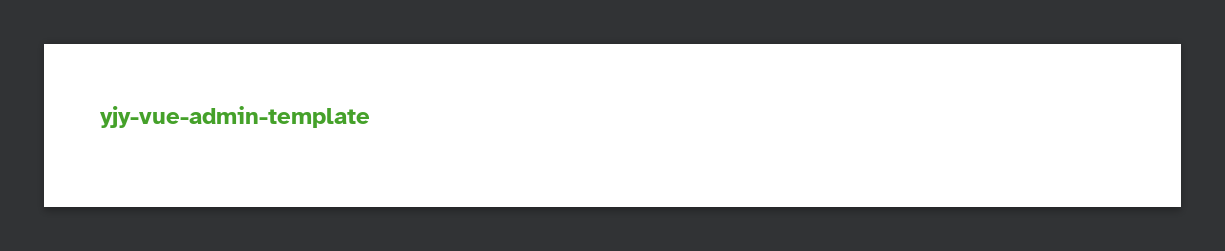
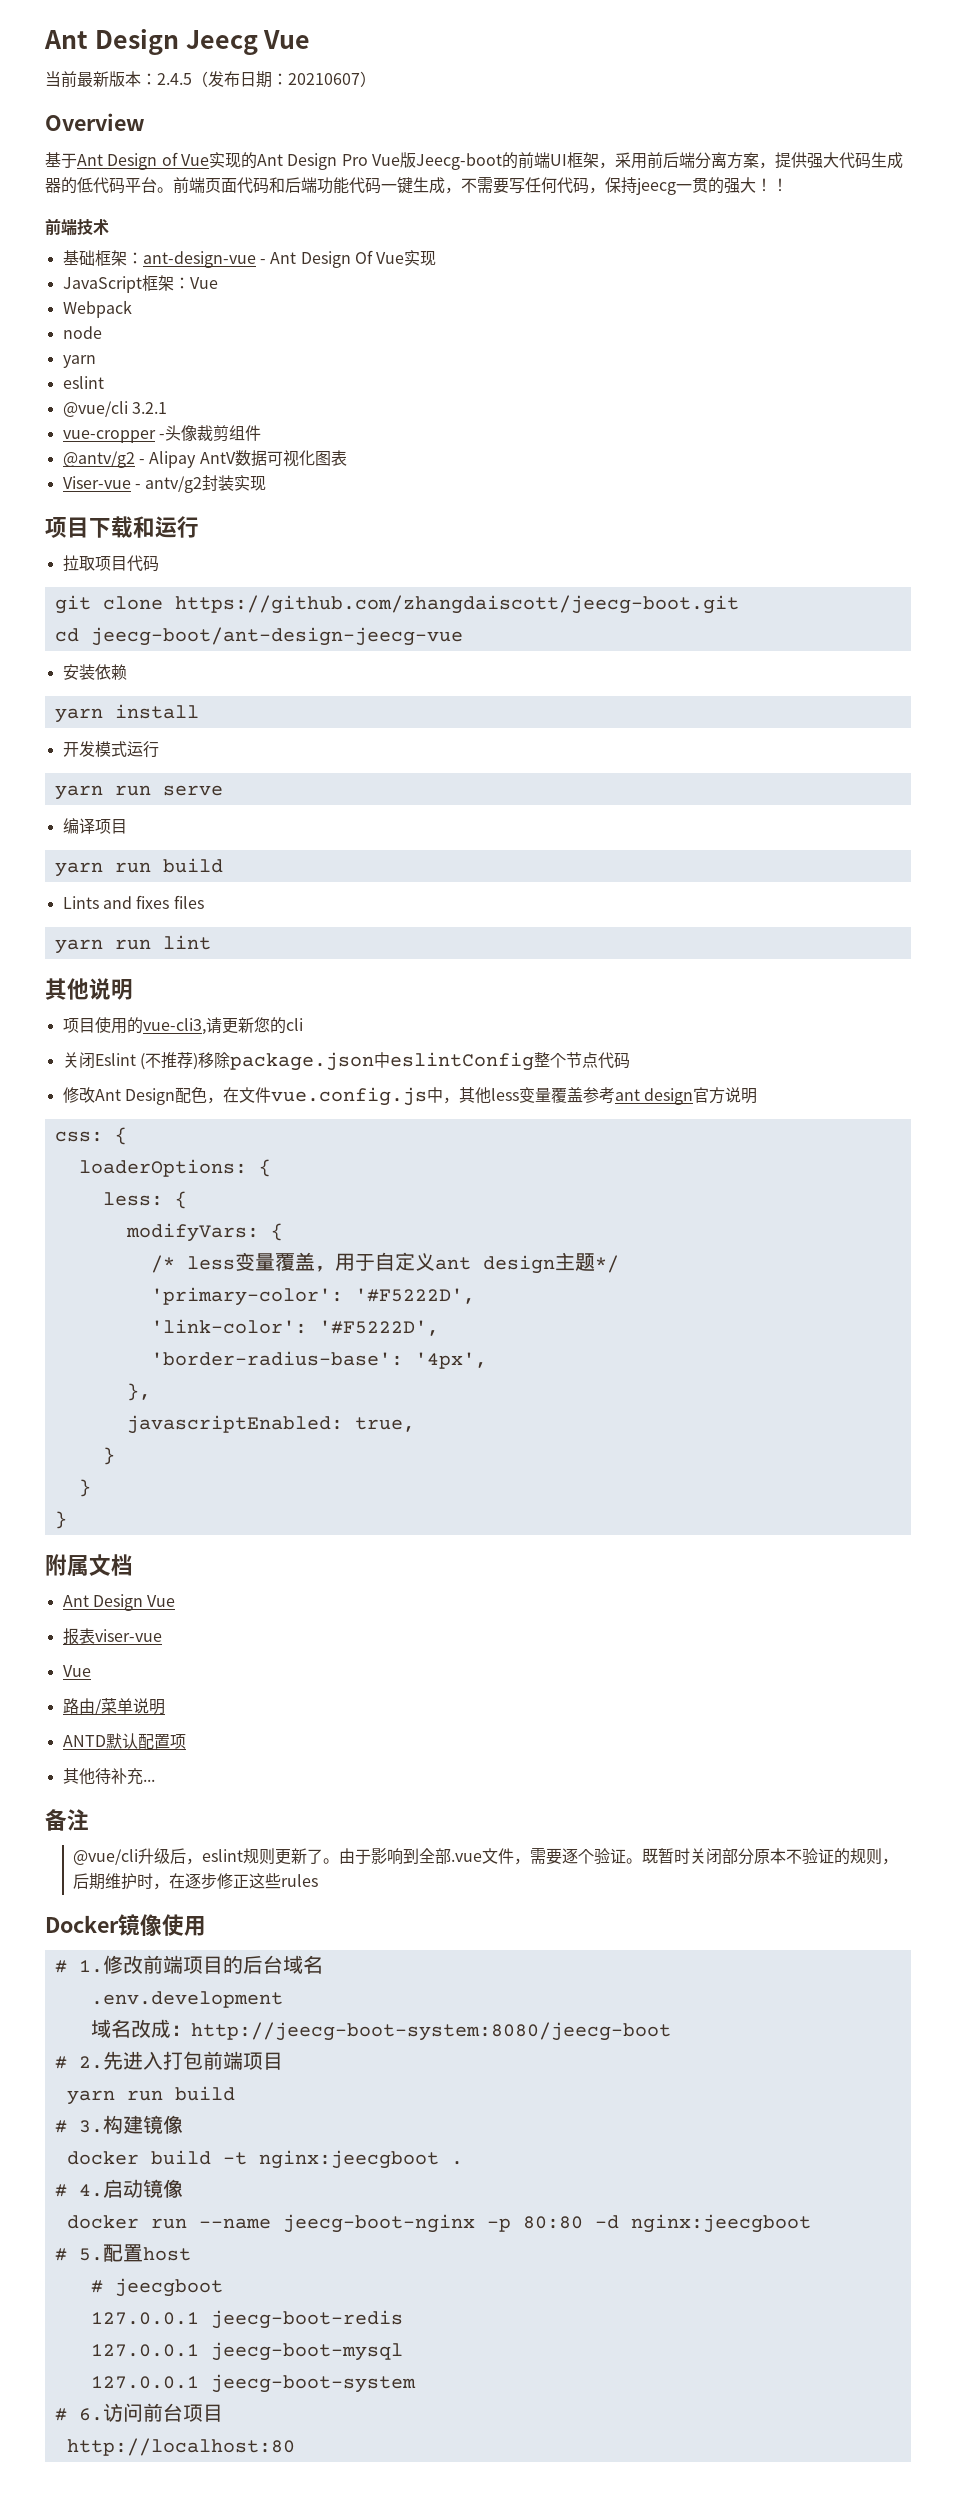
- yjy-vue-admin-template
+ Ant Design Jeecg Vue
+ 当前最新版本：2.4.5（发布日期：20210607）
+ Overview
+ 基于Ant Design of Vue实现的Ant Design Pro Vue版Jeecg-boot的前端UI框架，采用前后端分离方案，提供强大代码生成器的低代码平台。前端页面代码和后端功能代码一键生成，不需要写任何代码，保持jeecg一贯的强大！！
+ 前端技术
+ 基础框架：ant-design-vue - Ant Design Of Vue实现
+ JavaScript框架：Vue
+ Webpack
+ node
+ yarn
+ eslint
+ @vue/cli 3.2.1
+ vue-cropper -头像裁剪组件
+ @antv/g2 - Alipay AntV数据可视化图表
+ Viser-vue - antv/g2封装实现
+ 项目下载和运行
+ 拉取项目代码
+ git clone https://github.com/zhangdaiscott/jeecg-boot.git
+ cd jeecg-boot/ant-design-jeecg-vue
+ 安装依赖
+ yarn install
+ 开发模式运行
+ yarn run serve
+ 编译项目
+ yarn run build
+ Lints and fixes files
+ yarn run lint
+ 其他说明
+ 项目使用的vue-cli3,请更新您的cli
+ 关闭Eslint (不推荐)移除package.json中eslintConfig整个节点代码
+ 修改Ant Design配色，在文件vue.config.js中，其他less变量覆盖参考ant design官方说明
+ css: {
+ loaderOptions: {
+ less: {
+ modifyVars: {
+ /* less变量覆盖，用于自定义ant design主题*/
+ 'primary-color': '#F5222D',
+ 'link-color': '#F5222D',
+ 'border-radius-base': '4px',
+ },
+ javascriptEnabled: true,
+ }
+ }
+ }
+ 附属文档
+ Ant Design Vue
+ 报表viser-vue
+ Vue
+ 路由/菜单说明
+ ANTD默认配置项
+ 其他待补充...
+ 备注
+ @vue/cli升级后，eslint规则更新了。由于影响到全部.vue文件，需要逐个验证。既暂时关闭部分原本不验证的规则，后期维护时，在逐步修正这些rules
+ Docker镜像使用
+ # 1.修改前端项目的后台域名
+ .env.development
+ 域名改成：http://jeecg-boot-system:8080/jeecg-boot
+ # 2.先进入打包前端项目
+ yarn run build
+ # 3.构建镜像
+ docker build -t nginx:jeecgboot .
+ # 4.启动镜像
+ docker run --name jeecg-boot-nginx -p 80:80 -d nginx:jeecgboot
+ # 5.配置host
+ # jeecgboot
+ 127.0.0.1 jeecg-boot-redis
+ 127.0.0.1 jeecg-boot-mysql
+ 127.0.0.1 jeecg-boot-system
+ # 6.访问前台项目
+ http://localhost:80

